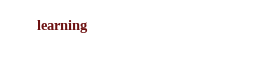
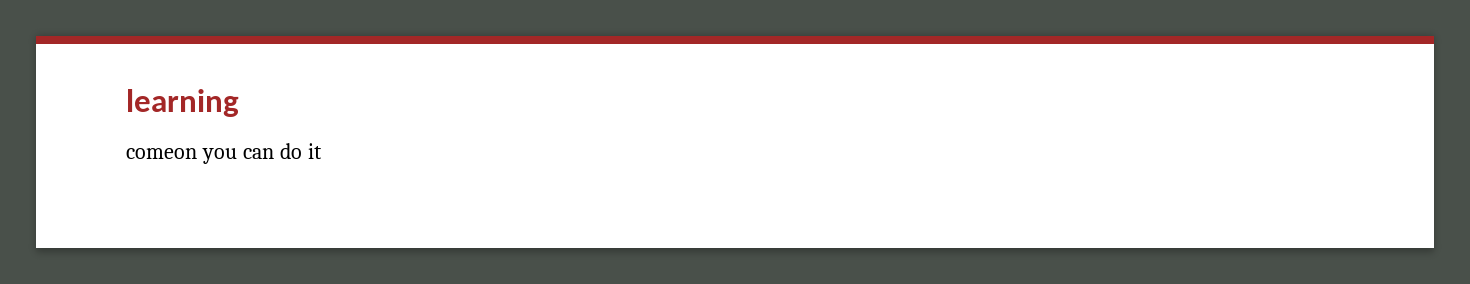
+ comeon you can do it

